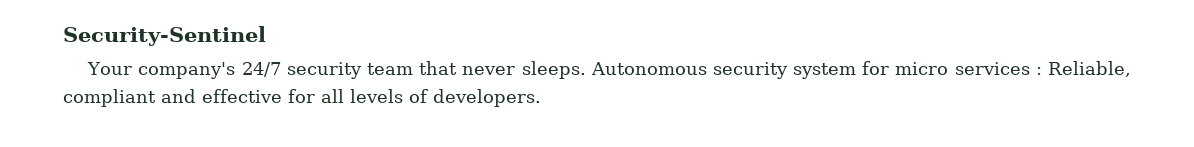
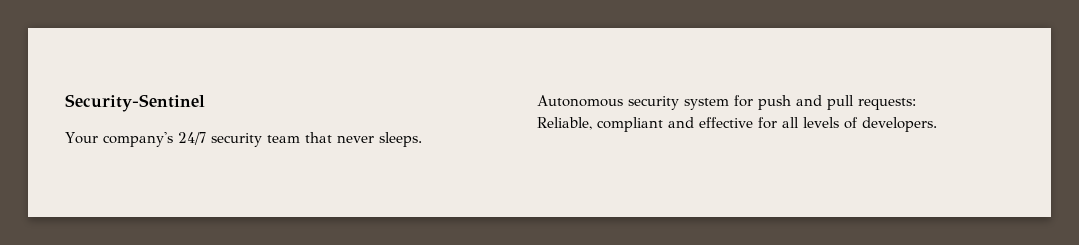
- Autonomous security system for micro services : Reliable, compliant and effective for all levels of developers.
+ Autonomous security system for push and pull requests: Reliable, compliant and effective for all levels of developers.

